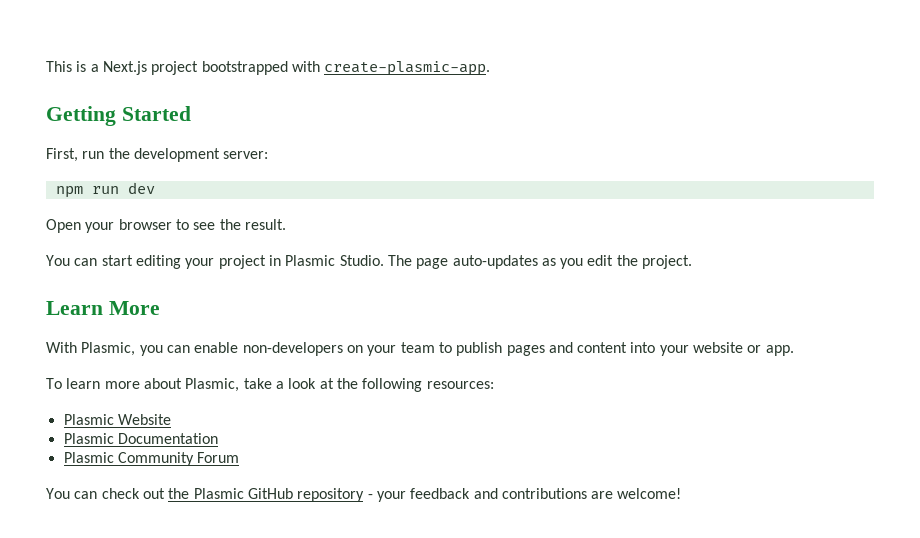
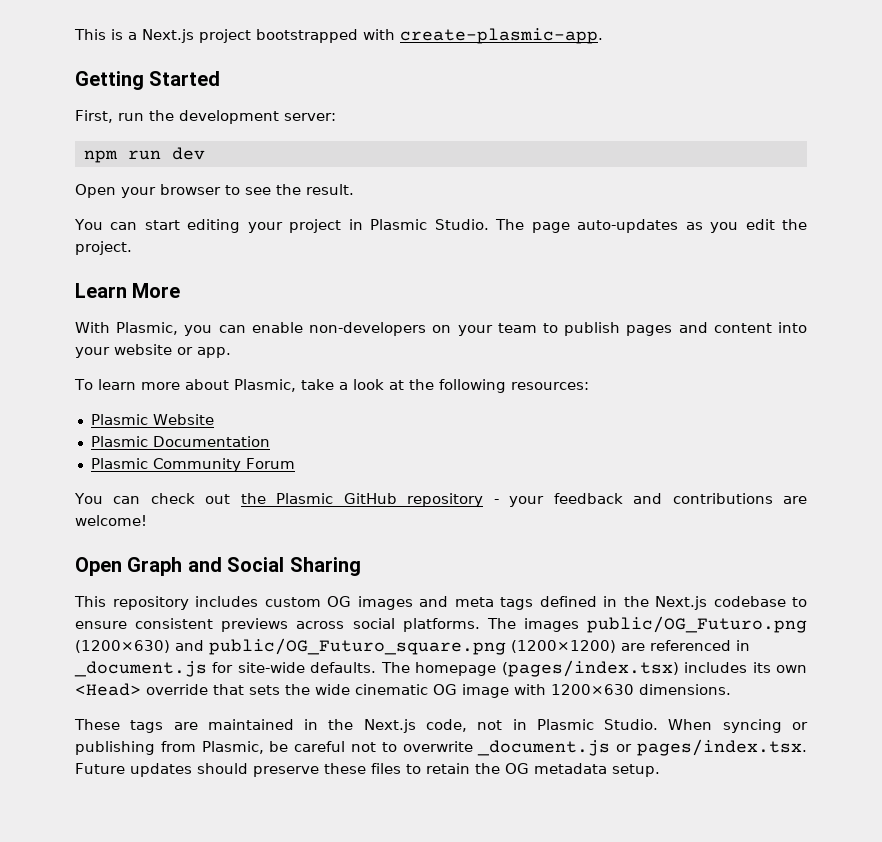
+ Open Graph and Social Sharing
+ This repository includes custom OG images and meta tags defined in the Next.js codebase to ensure consistent previews across social platforms. The images public/OG_Futuro.png (1200×630) and public/OG_Futuro_square.png (1200×1200) are referenced in _document.js for site-wide defaults. The homepage (pages/index.tsx) includes its own <Head> override that sets the wide cinematic OG image with 1200×630 dimensions.
+ These tags are maintained in the Next.js code, not in Plasmic Studio. When syncing or publishing from Plasmic, be careful not to overwrite _document.js or pages/index.tsx. Future updates should preserve these files to retain the OG metadata setup.

